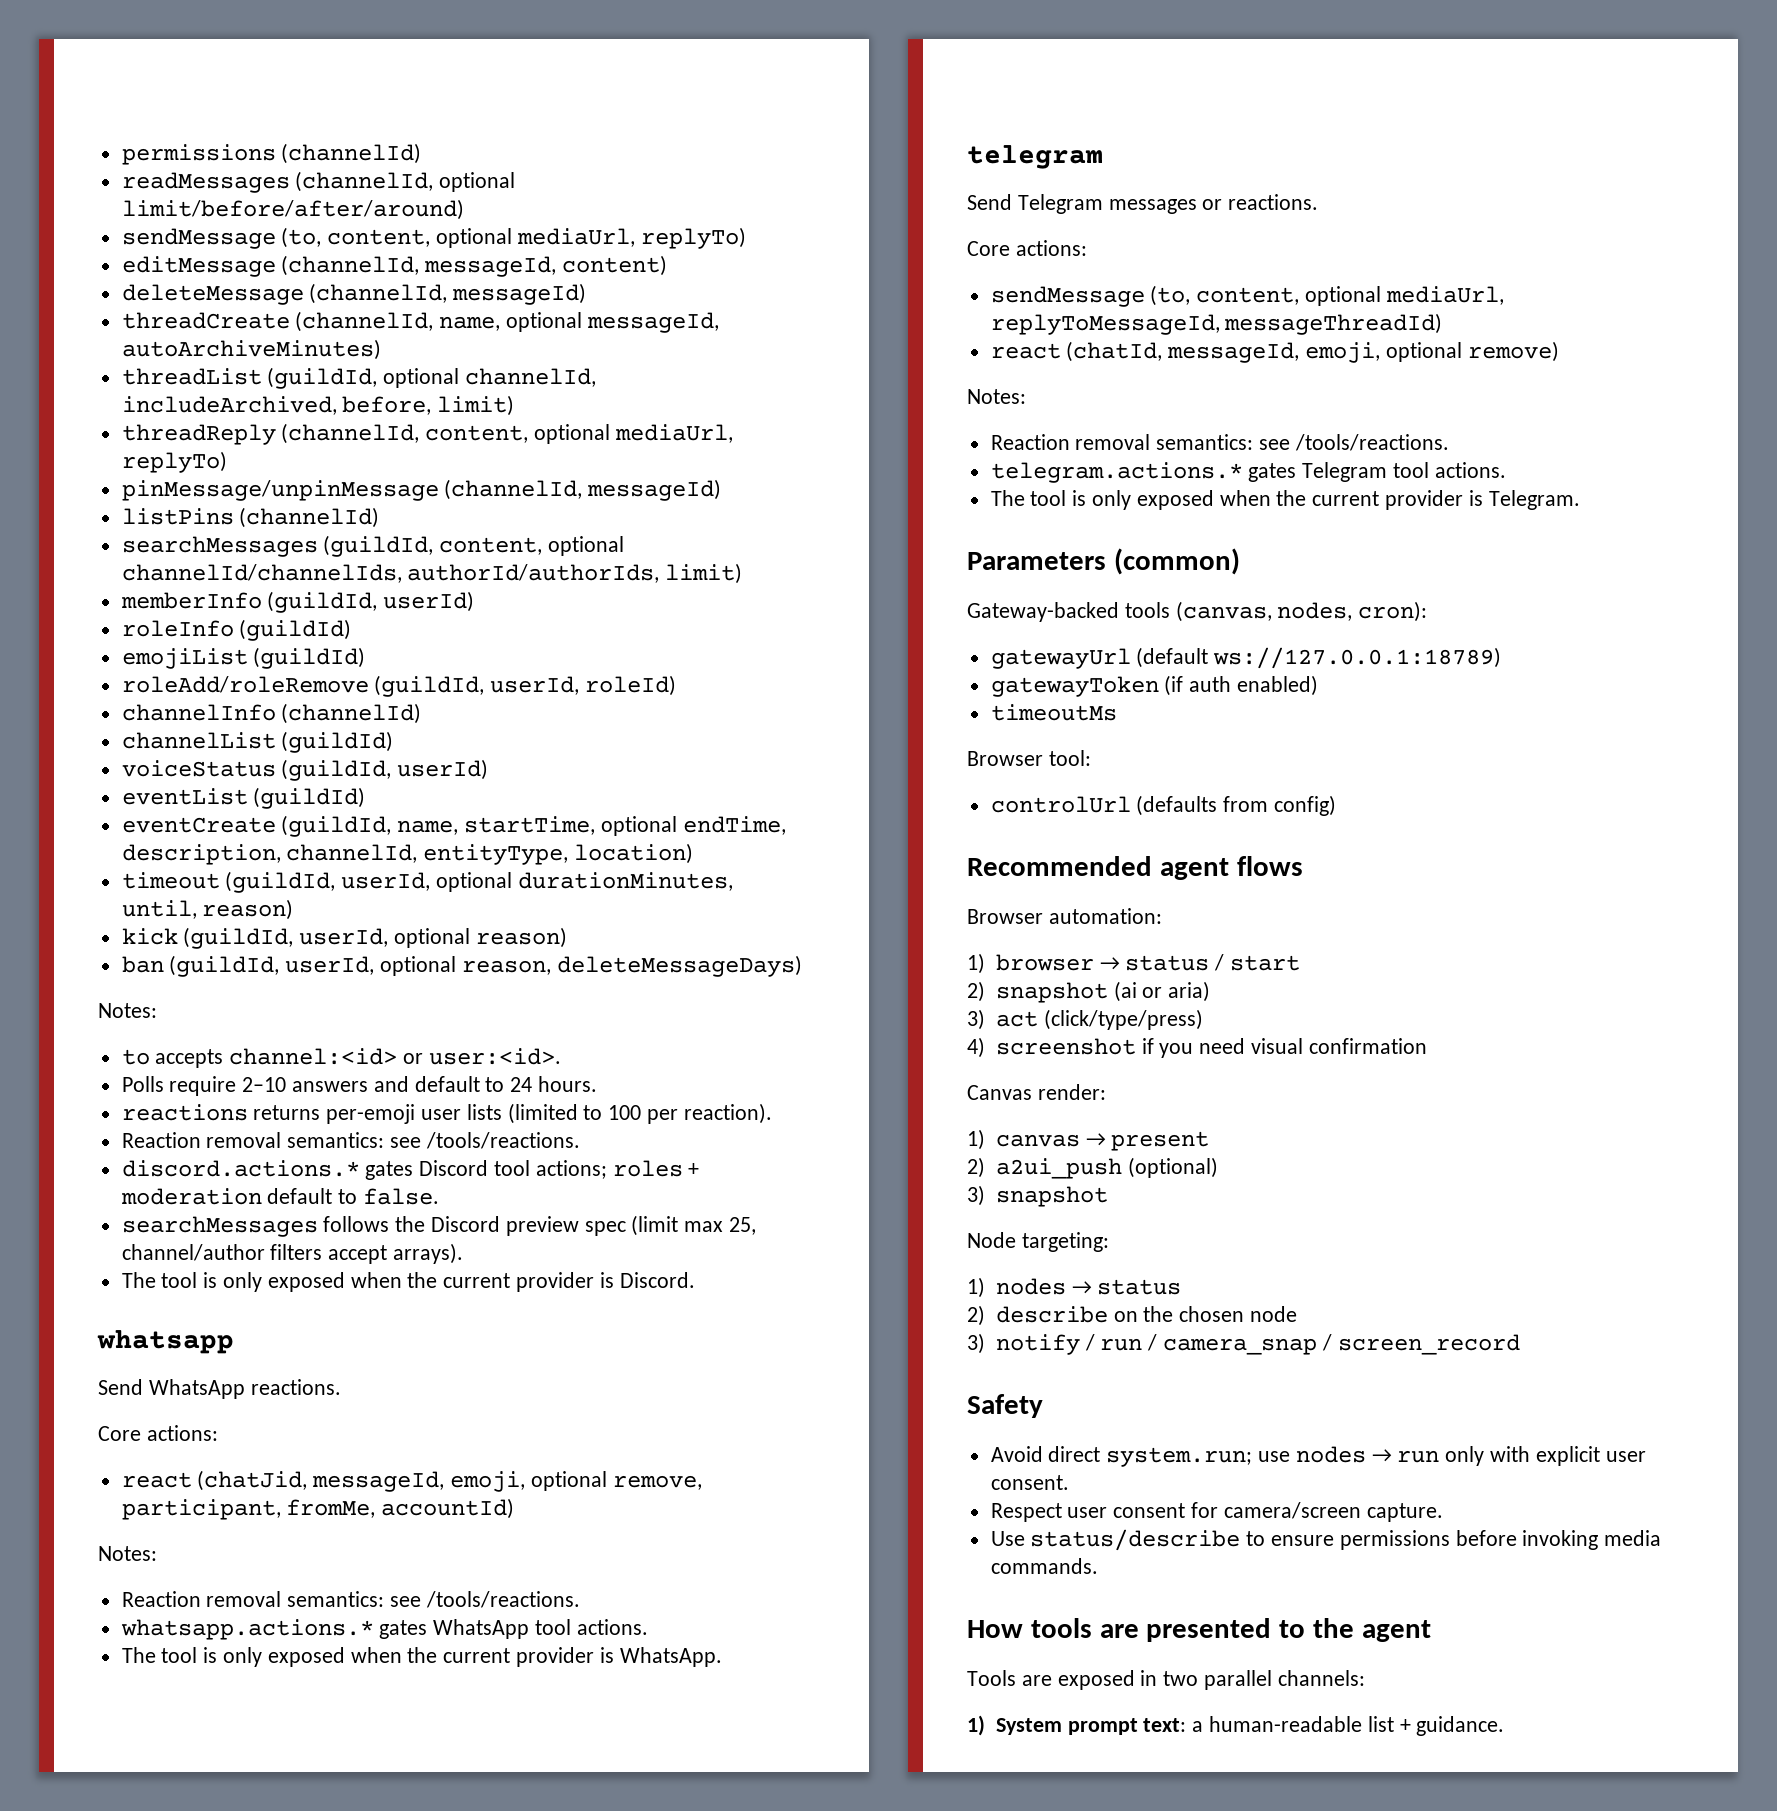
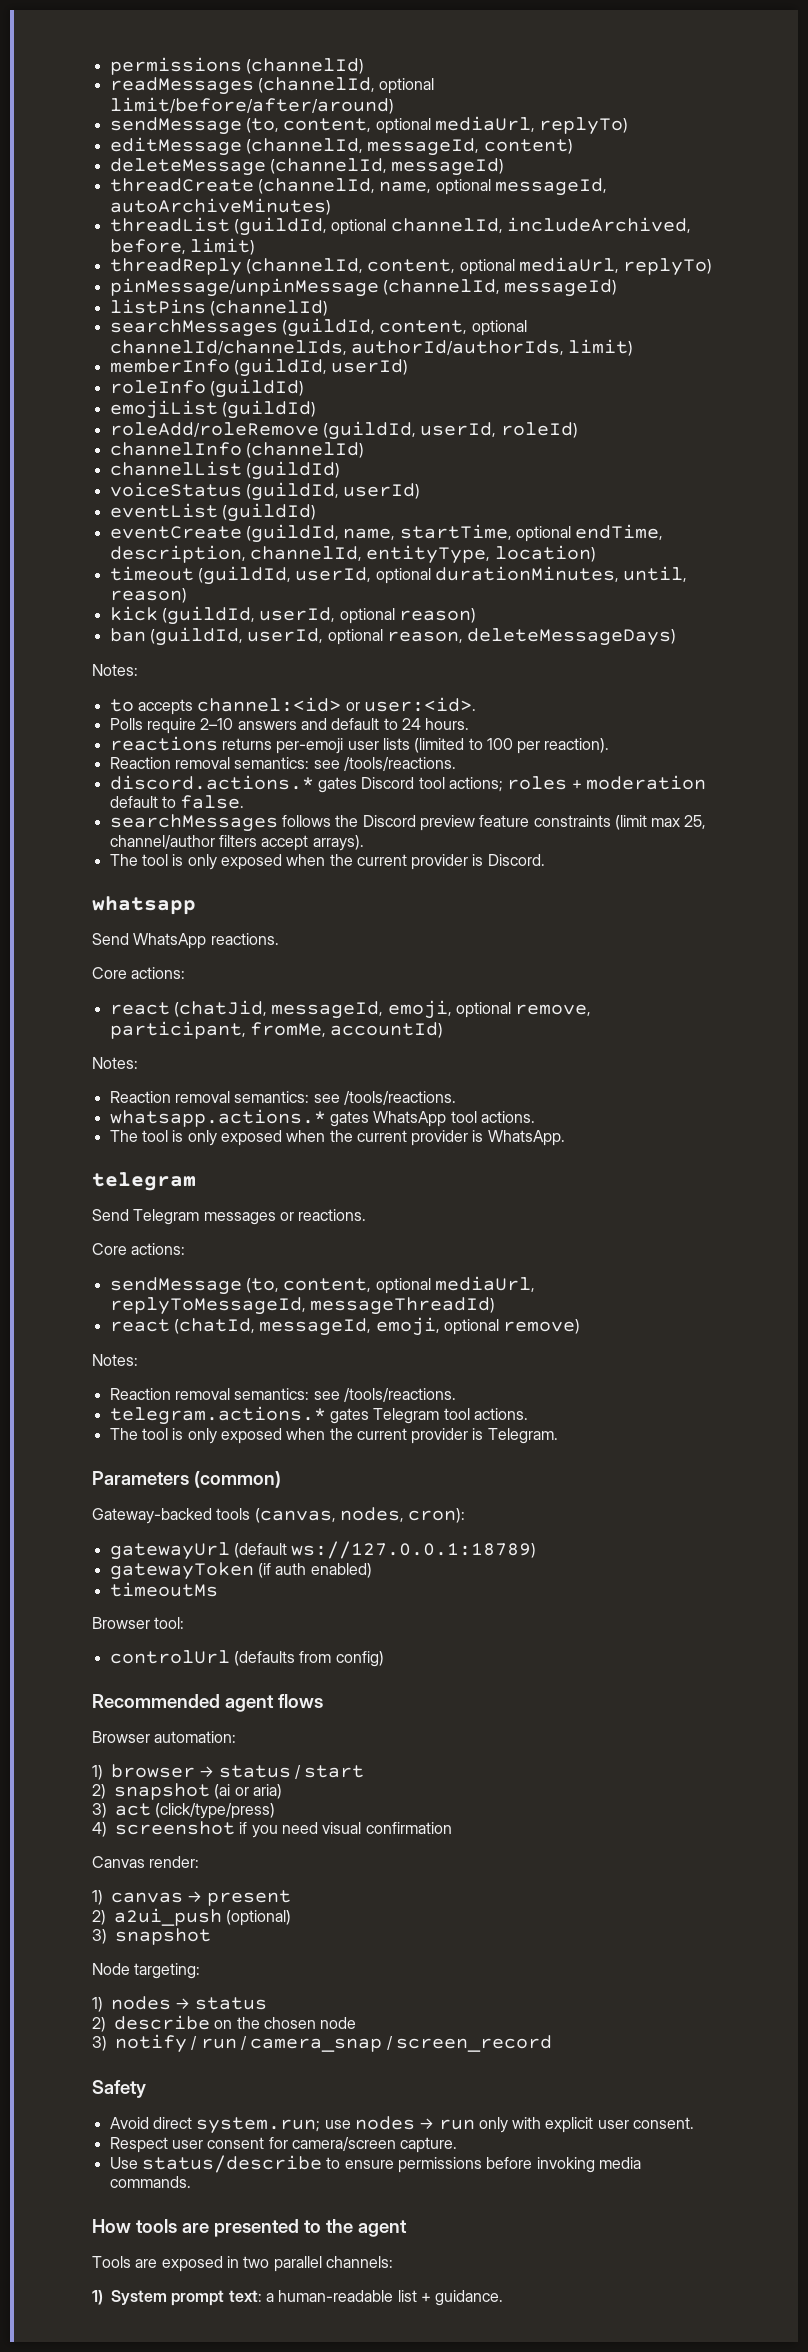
- searchMessages follows the Discord preview spec (limit max 25, channel/author filters accept arrays).
+ searchMessages follows the Discord preview feature constraints (limit max 25, channel/author filters accept arrays).

